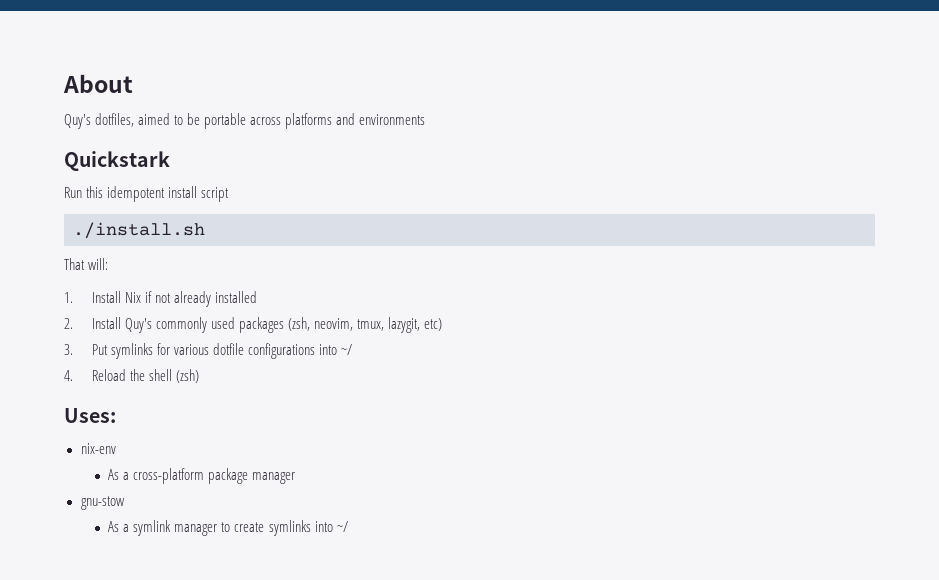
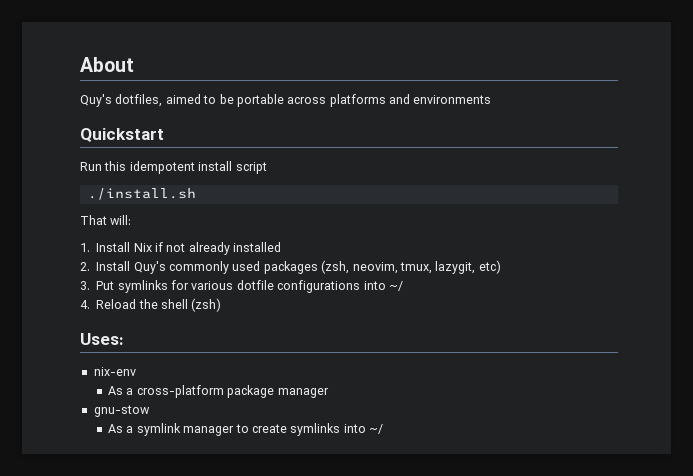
- Quickstark
+ Quickstart

